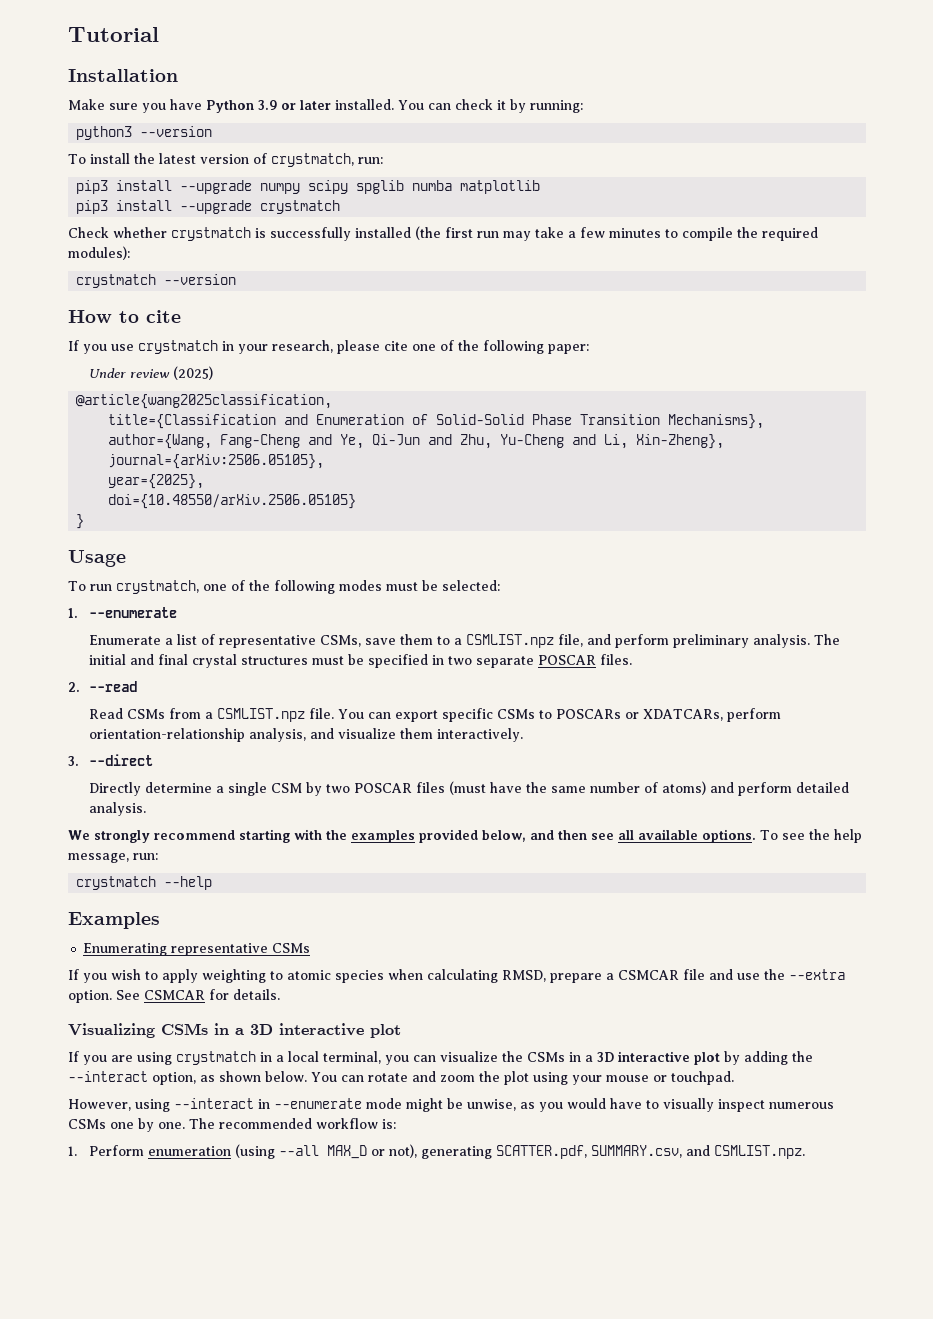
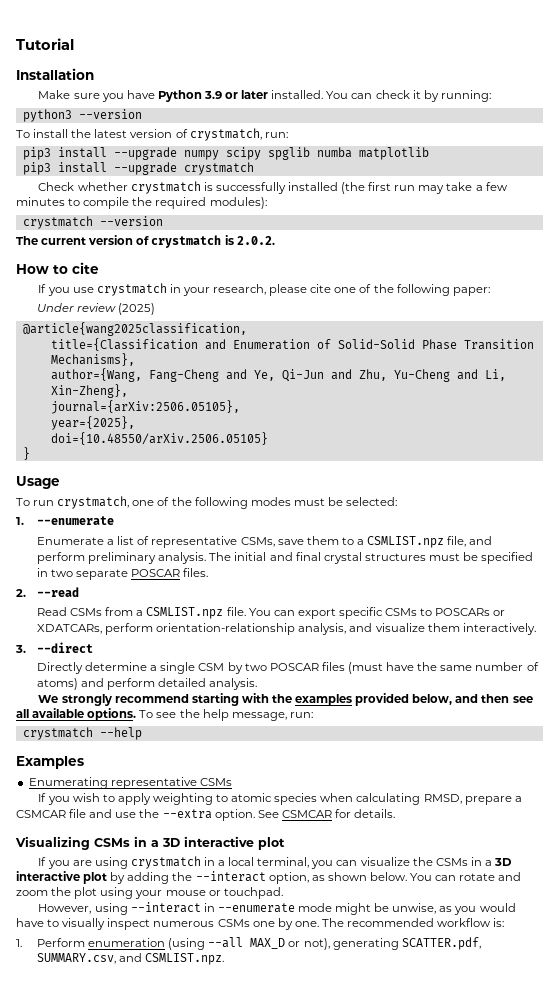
+ The current version of crystmatch is 2.0.2.

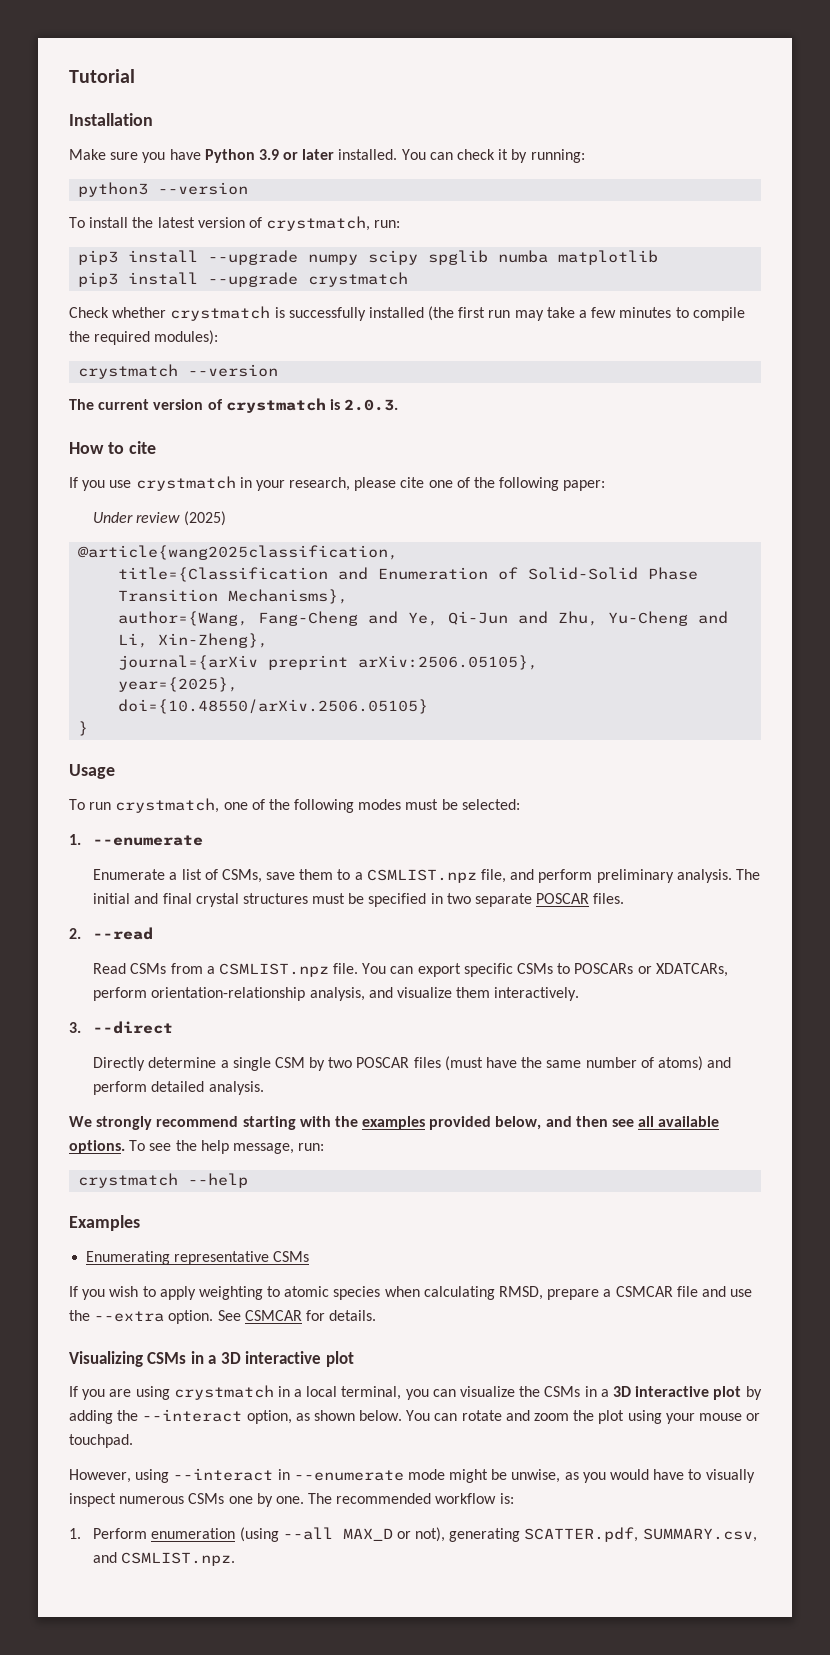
- The current version of crystmatch is 2.0.2.
+ The current version of crystmatch is 2.0.3.
- journal={arXiv:2506.05105},
+ journal={arXiv preprint arXiv:2506.05105},
- Enumerate a list of representative CSMs, save them to a CSMLIST.npz file, and perform preliminary analysis.
+ Enumerate a list of CSMs, save them to a CSMLIST.npz file, and perform preliminary analysis.

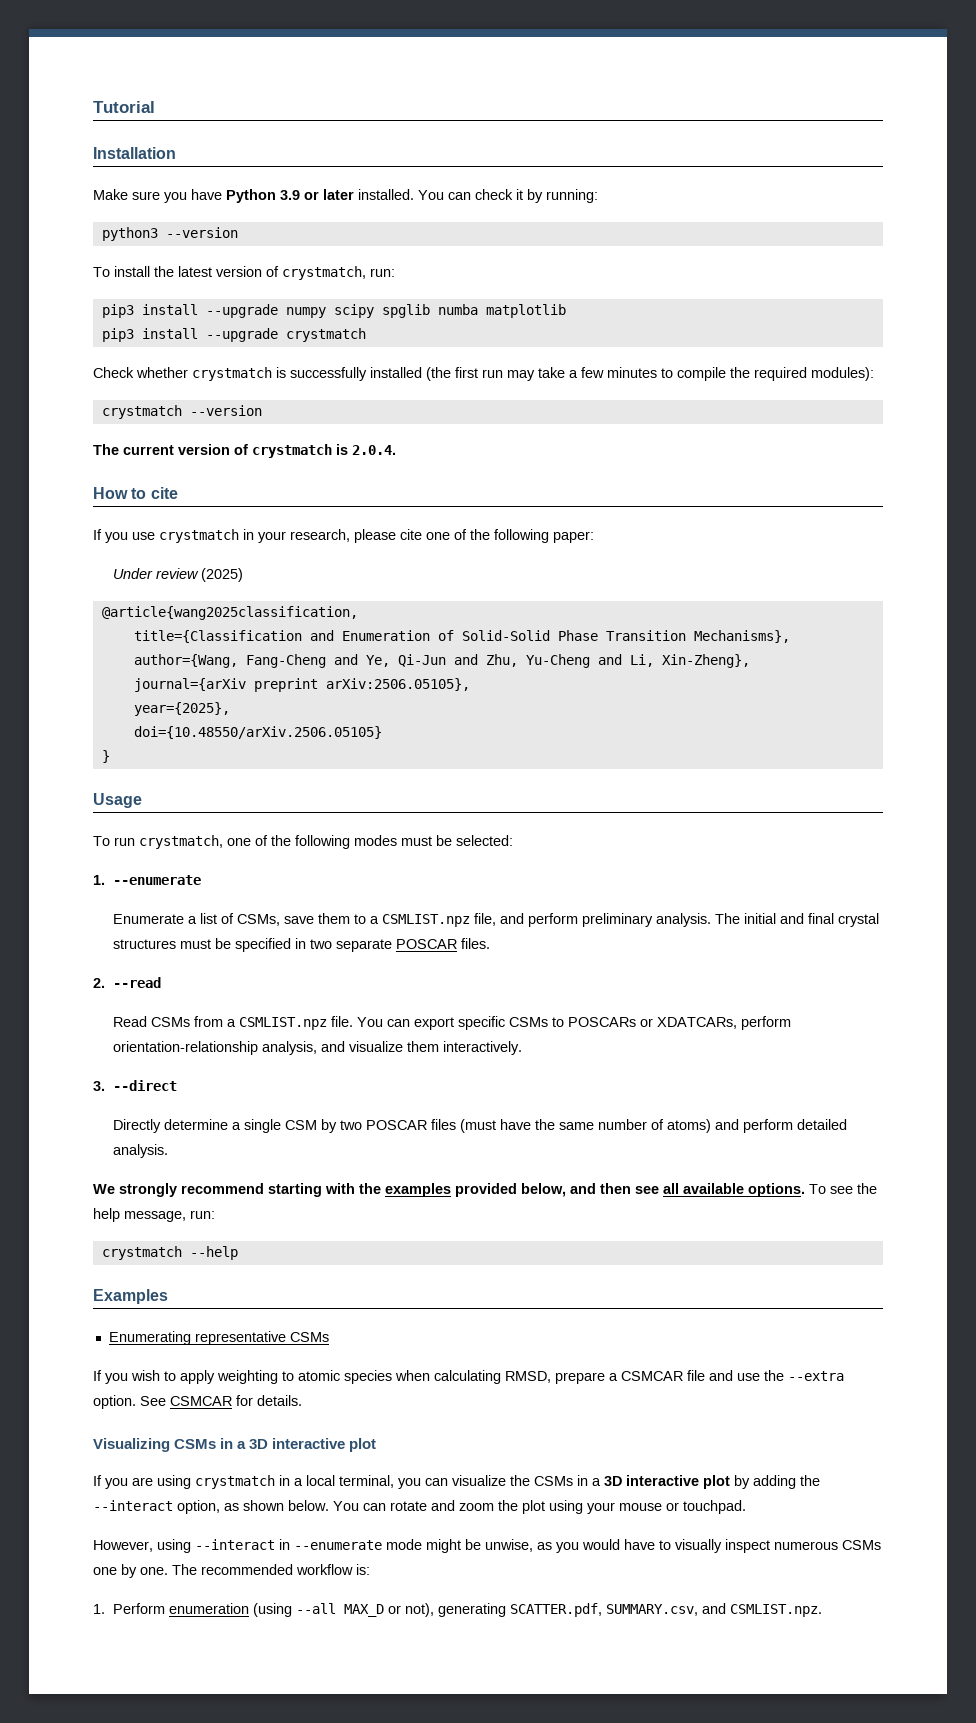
- The current version of crystmatch is 2.0.3.
+ The current version of crystmatch is 2.0.4.

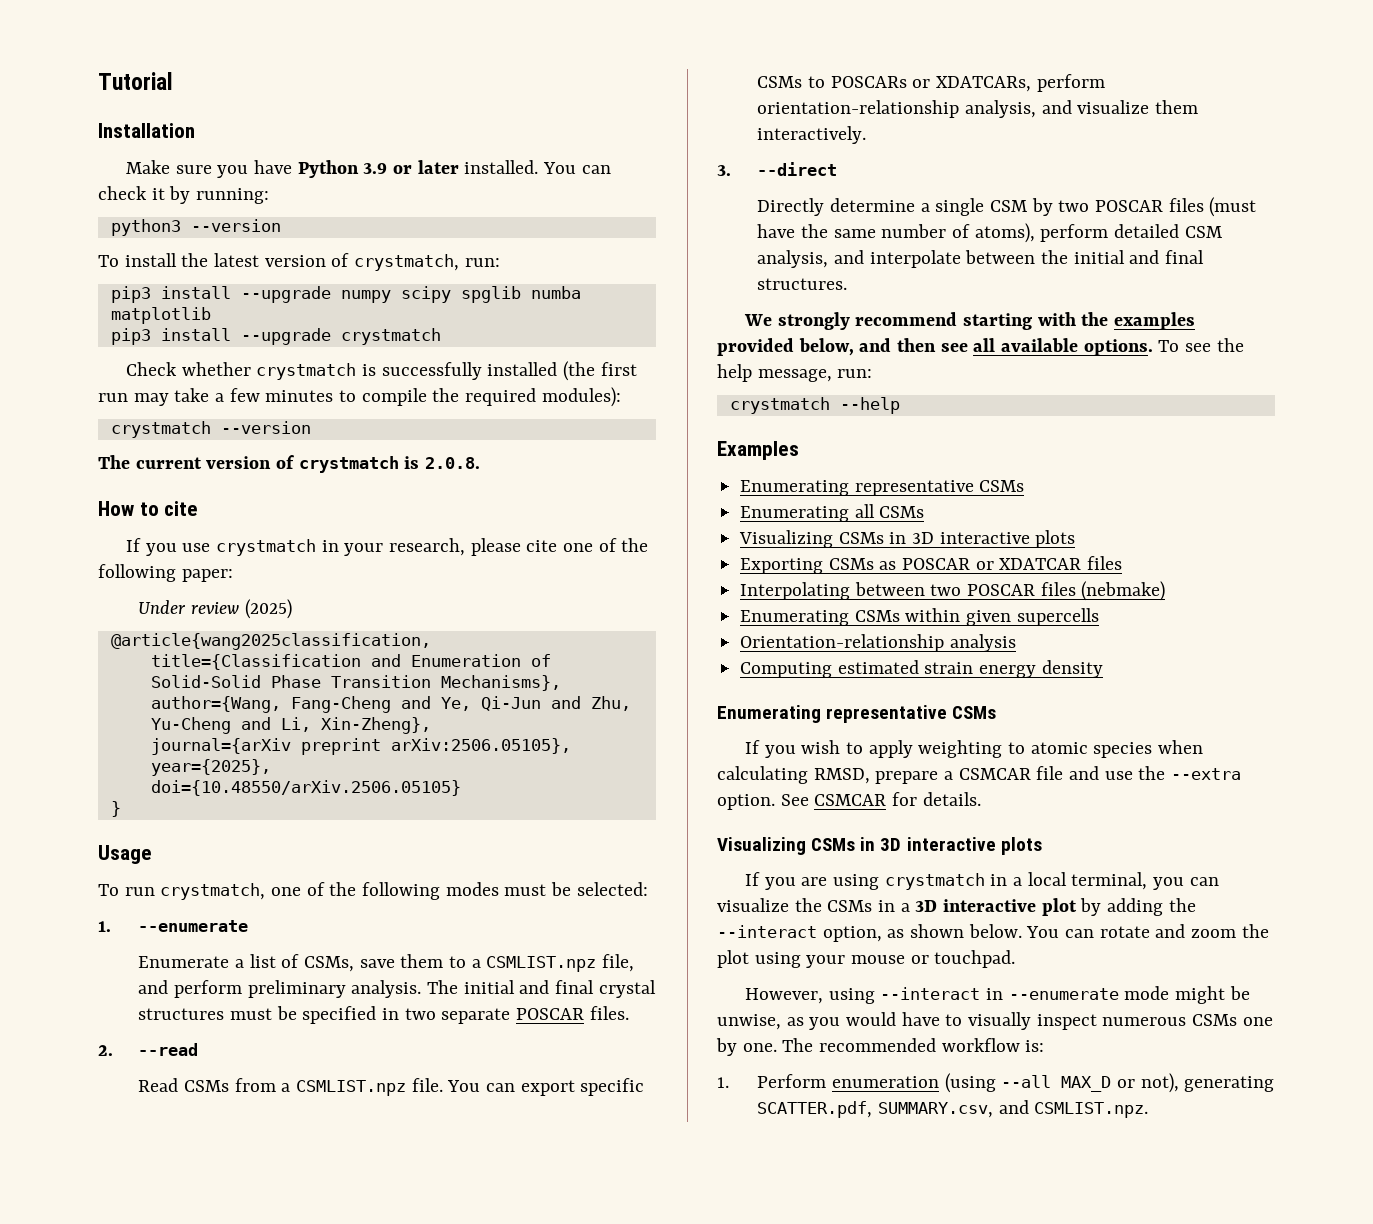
- The current version of crystmatch is 2.0.4.
+ The current version of crystmatch is 2.0.8.
- Directly determine a single CSM by two POSCAR files (must have the same number of atoms) and perform detailed analysis.
+ Directly determine a single CSM by two POSCAR files (must have the same number of atoms), perform detailed CSM analysis, and interpolate between the initial and final structures.
+ Enumerating all CSMs
+ Visualizing CSMs in 3D interactive plots
+ Exporting CSMs as POSCAR or XDATCAR files
+ Interpolating between two POSCAR files (nebmake)
+ Enumerating CSMs within given supercells
+ Orientation-relationship analysis
+ Computing estimated strain energy density
+ Enumerating representative CSMs
  See CSMCAR for details.
- Visualizing CSMs in a 3D interactive plot
+ Visualizing CSMs in 3D interactive plots

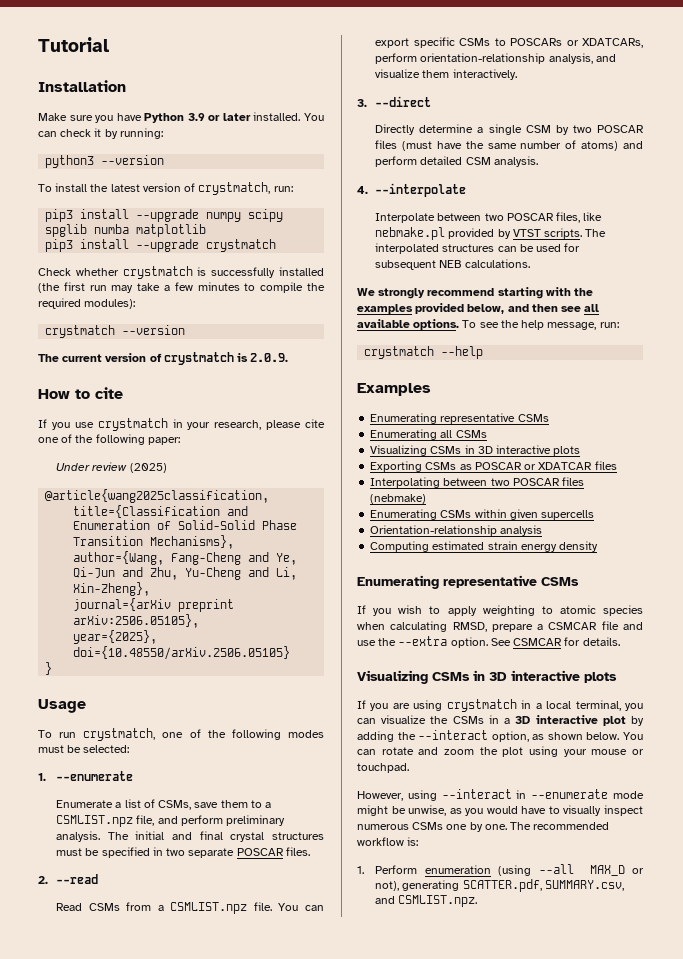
- The current version of crystmatch is 2.0.8.
+ The current version of crystmatch is 2.0.9.
- Directly determine a single CSM by two POSCAR files (must have the same number of atoms), perform detailed CSM analysis, and interpolate between the initial and final structures.
+ Directly determine a single CSM by two POSCAR files (must have the same number of atoms) and perform detailed CSM analysis.
+ 4. --interpolate
+ Interpolate between two POSCAR files, like nebmake.pl provided by VTST scripts. The interpolated structures can be used for subsequent NEB calculations.

